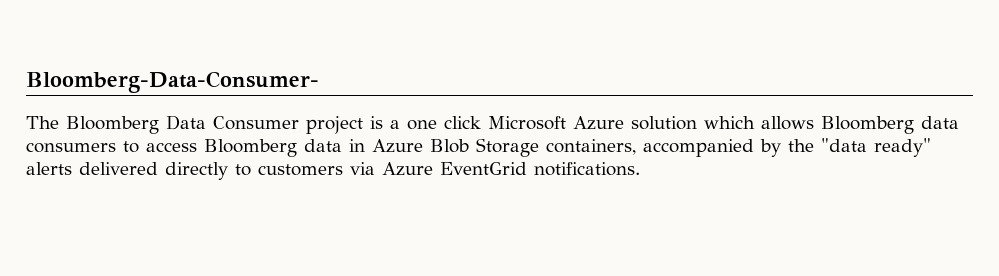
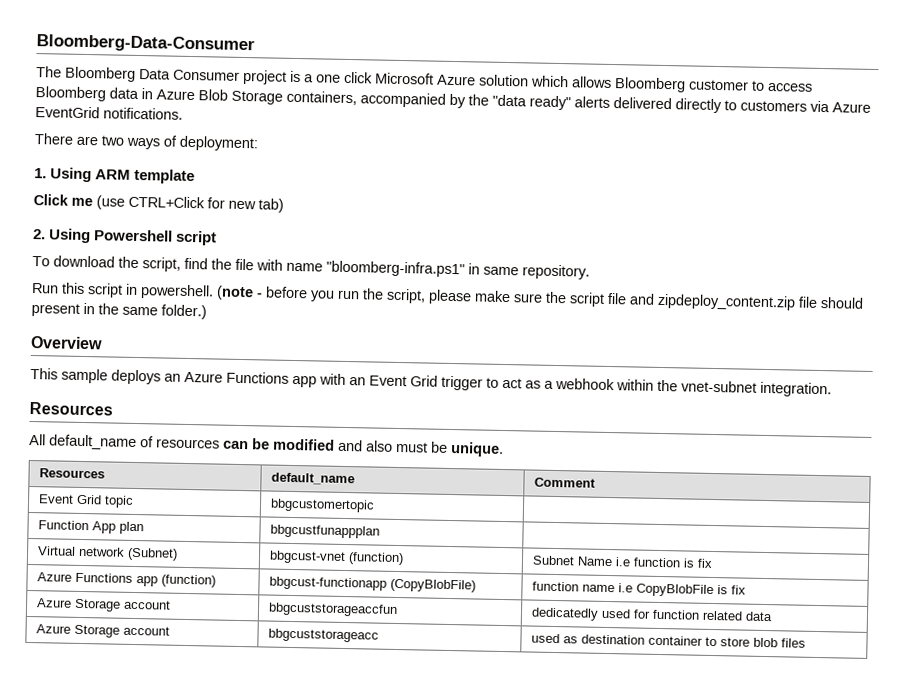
- Bloomberg-Data-Consumer-
+ Bloomberg-Data-Consumer
- The Bloomberg Data Consumer project is a one click Microsoft Azure solution which allows Bloomberg data consumers to access Bloomberg data in Azure Blob Storage containers, accompanied by the "data ready" alerts delivered directly to customers via Azure EventGrid notifications.
+ The Bloomberg Data Consumer project is a one click Microsoft Azure solution which allows Bloomberg customer to access Bloomberg data in Azure Blob Storage containers, accompanied by the "data ready" alerts delivered directly to customers via Azure EventGrid notifications.
+ There are two ways of deployment:
+ 1. Using ARM template
+ Click me (use CTRL+Click for new tab)
+ 2. Using Powershell script
+ To download the script, find the file with name "bloomberg-infra.ps1" in same repository.
+ Run this script in powershell. (note - before you run the script, please make sure the script file and zipdeploy_content.zip file should present in the same folder.)
+ Overview
+ This sample deploys an Azure Functions app with an Event Grid trigger to act as a webhook within the vnet-subnet integration.
+ Resources
+ All default_name of resources can be modified and also must be unique.
+ Resources | default_name | Comment
+ Event Grid topic | bbgcustomertopic |
+ Function App plan | bbgcustfunappplan |
+ Virtual network (Subnet) | bbgcust-vnet (function) | Subnet Name i.e function is fix
+ Azure Functions app (function) | bbgcust-functionapp (CopyBlobFile) | function name i.e CopyBlobFile is fix
+ Azure Storage account | bbgcuststorageaccfun | dedicatedly used for function related data
+ Azure Storage account | bbgcuststorageacc | used as destination container to store blob files

